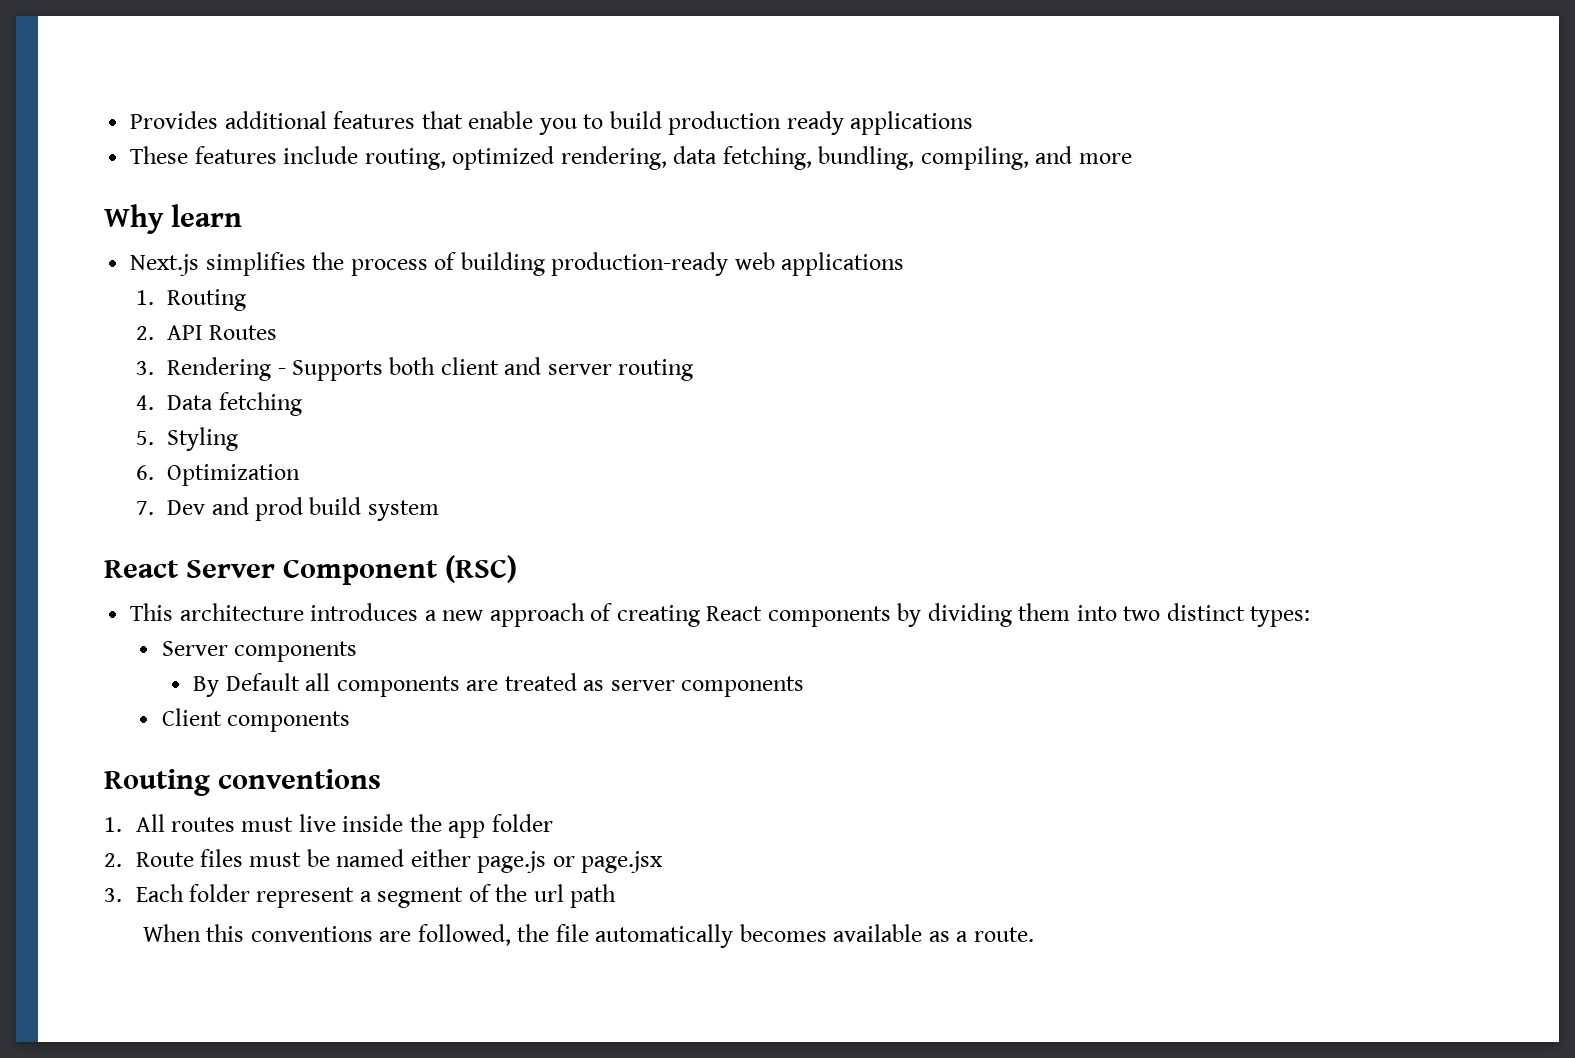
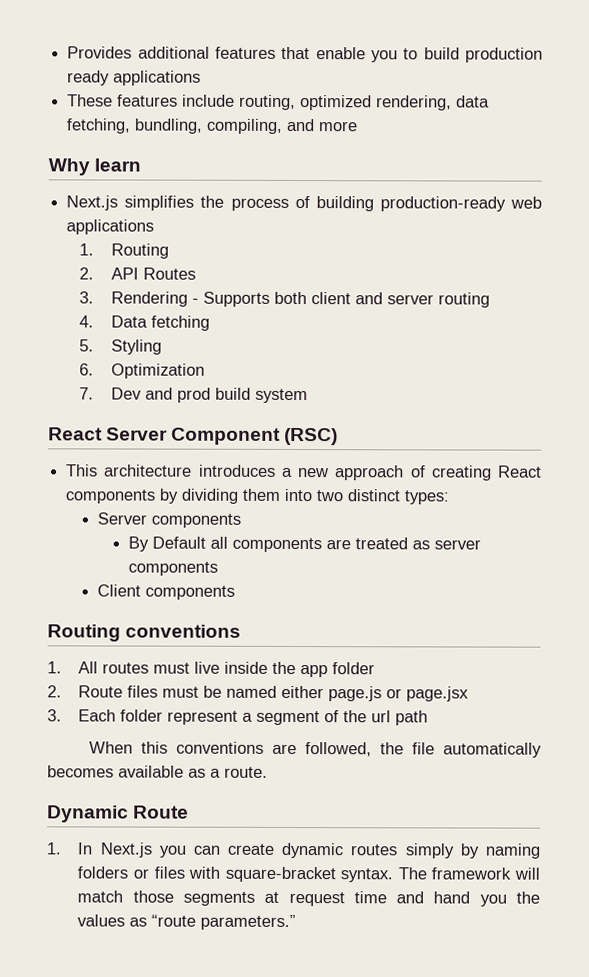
+ Dynamic Route
+ 1. In Next.js you can create dynamic routes simply by naming folders or files with square-bracket syntax. The framework will match those segments at request time and hand you the values as “route parameters.”

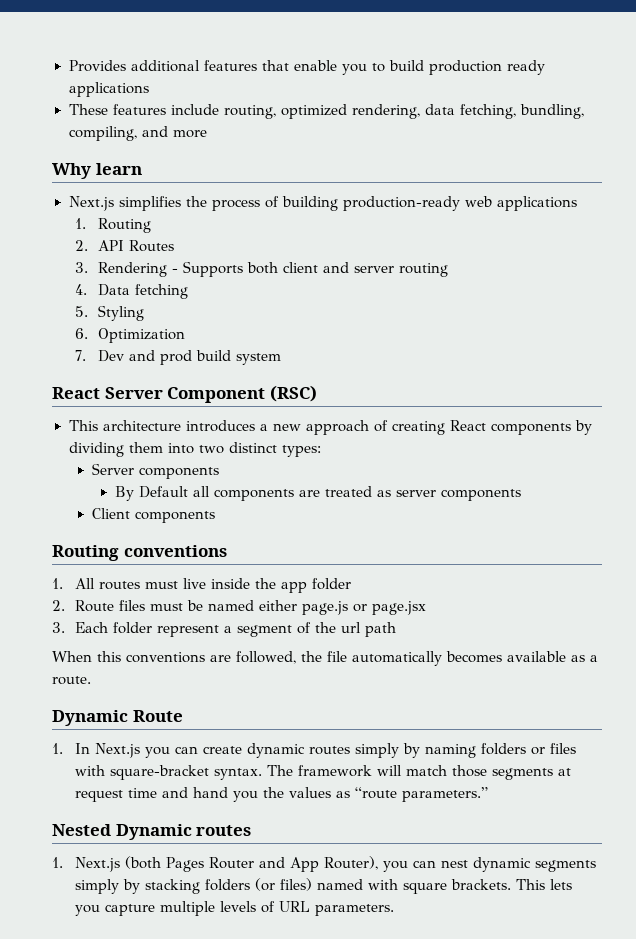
+ Nested Dynamic routes
+ 1. Next.js (both Pages Router and App Router), you can nest dynamic segments simply by stacking folders (or files) named with square brackets. This lets you capture multiple levels of URL parameters.

